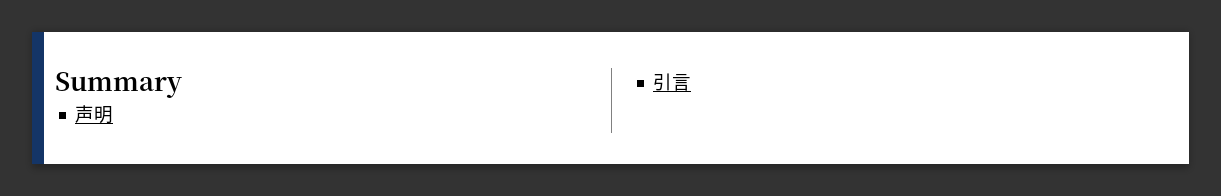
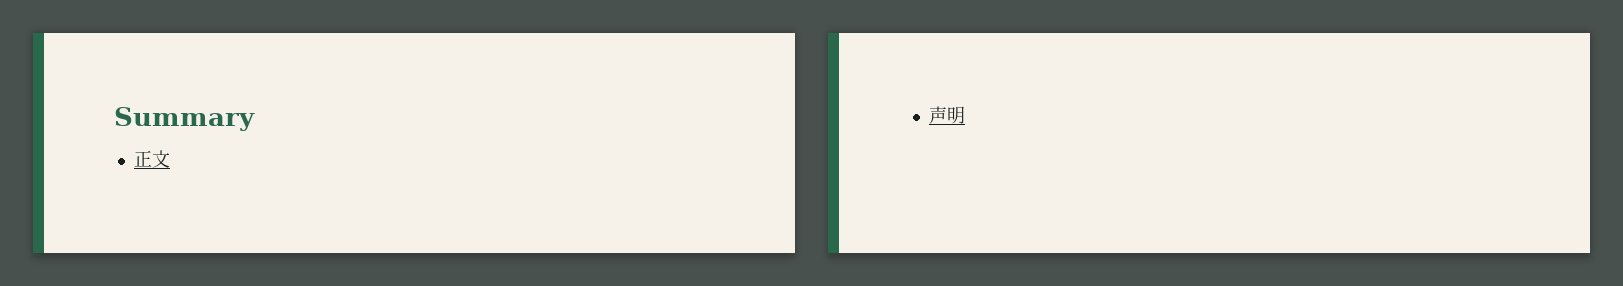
+ 正文
- 引言

